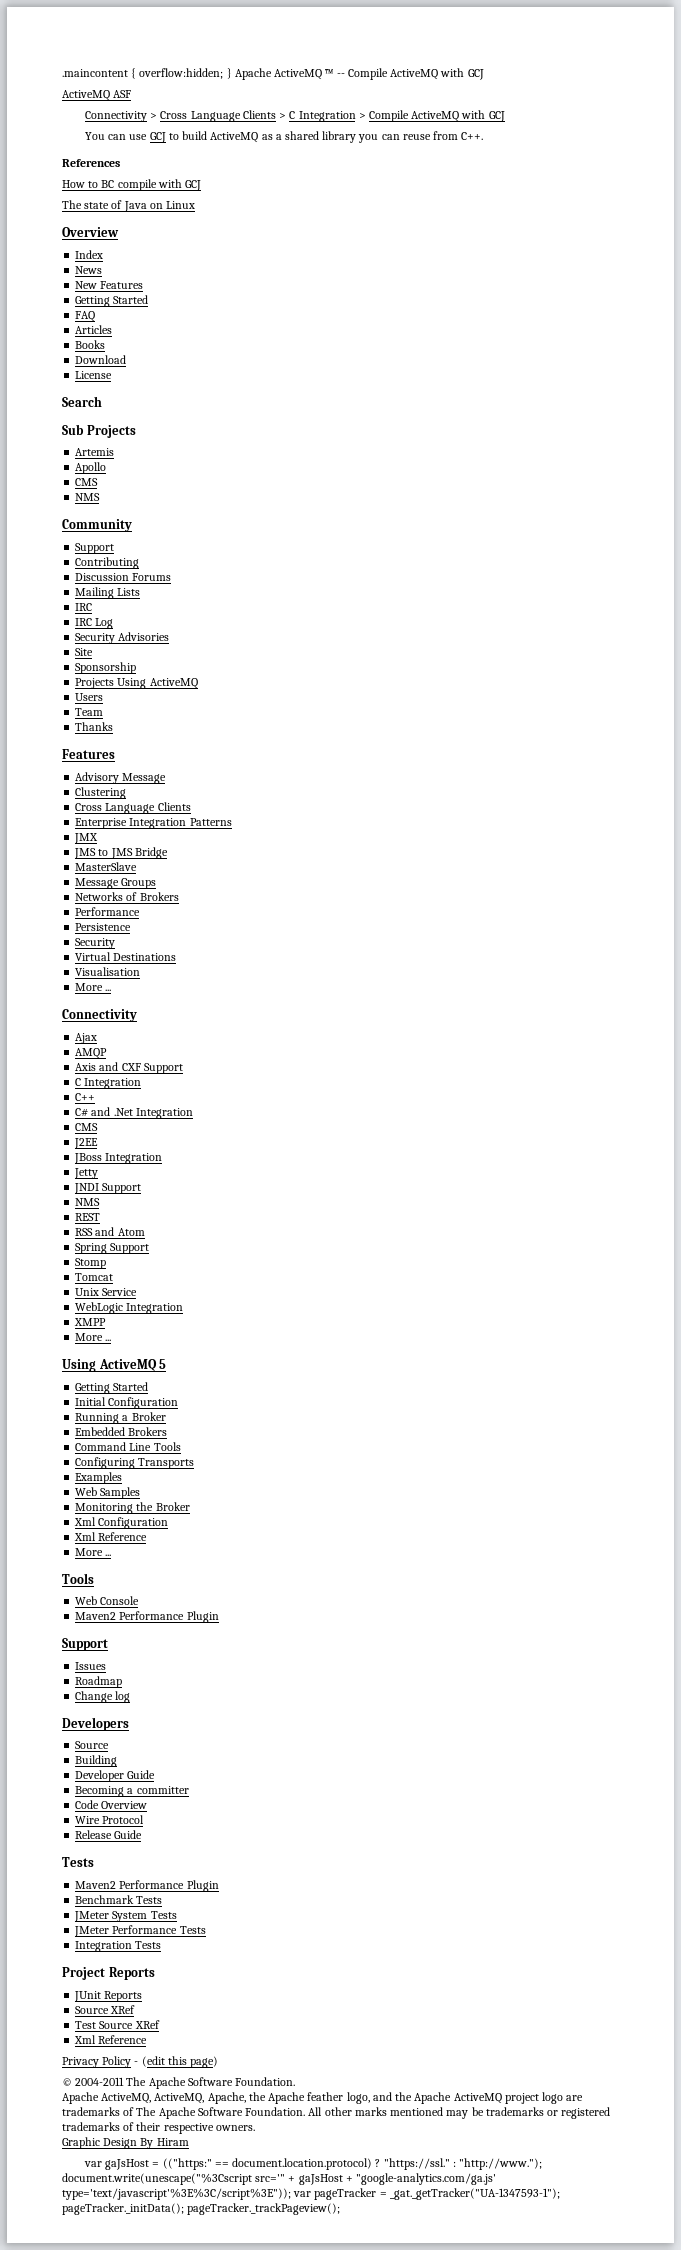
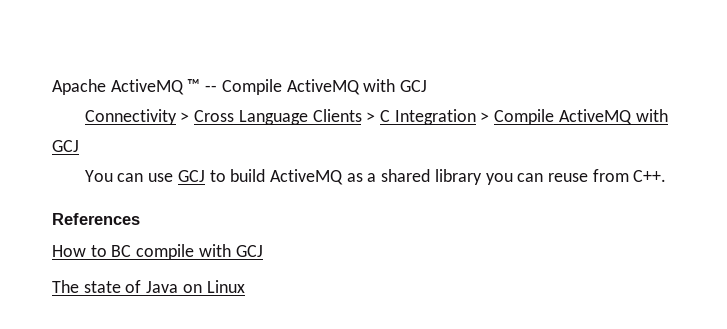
- .maincontent { overflow:hidden; } Apache ActiveMQ ™ -- Compile ActiveMQ with GCJ
+ Apache ActiveMQ ™ -- Compile ActiveMQ with GCJ
- ActiveMQ ASF
  The state of Java on Linux
- Overview
- Index
- News
- New Features
- Getting Started
- FAQ
- Articles
- Books
- Download
- License
- Search
- Sub Projects
- Artemis
- Apollo
- CMS
- NMS
- Community
- Support
- Contributing
- Discussion Forums
- Mailing Lists
- IRC
- IRC Log
- Security Advisories
- Site
- Sponsorship
- Projects Using ActiveMQ
- Users
- Team
- Thanks
- Features
- Advisory Message
- Clustering
- Cross Language Clients
- Enterprise Integration Patterns
- JMX
- JMS to JMS Bridge
- MasterSlave
- Message Groups
- Networks of Brokers
- Performance
- Persistence
- Security
- Virtual Destinations
- Visualisation
- More ...
- Connectivity
- Ajax
- AMQP
- Axis and CXF Support
- C Integration
- C++
- C# and .Net Integration
- CMS
- J2EE
- JBoss Integration
- Jetty
- JNDI Support
- NMS
- REST
- RSS and Atom
- Spring Support
- Stomp
- Tomcat
- Unix Service
- WebLogic Integration
- XMPP
- More ...
- Using ActiveMQ 5
- Getting Started
- Initial Configuration
- Running a Broker
- Embedded Brokers
- Command Line Tools
- Configuring Transports
- Examples
- Web Samples
- Monitoring the Broker
- Xml Configuration
- Xml Reference
- More ...
- Tools
- Web Console
- Maven2 Performance Plugin
- Support
- Issues
- Roadmap
- Change log
- Developers
- Source
- Building
- Developer Guide
- Becoming a committer
- Code Overview
- Wire Protocol
- Release Guide
- Tests
- Maven2 Performance Plugin
- Benchmark Tests
- JMeter System Tests
- JMeter Performance Tests
- Integration Tests
- Project Reports
- JUnit Reports
- Source XRef
- Test Source XRef
- Xml Reference
- Privacy Policy - (edit this page)
- © 2004-2011 The Apache Software Foundation.
- Apache ActiveMQ, ActiveMQ, Apache, the Apache feather logo, and the Apache ActiveMQ project logo are trademarks of The Apache Software Foundation. All other marks mentioned may be trademarks or registered trademarks of their respective owners.
- Graphic Design By Hiram
- var gaJsHost = (("https:" == document.location.protocol) ? "https://ssl." : "http://www."); document.write(unescape("%3Cscript src='" + gaJsHost + "google-analytics.com/ga.js' type='text/javascript'%3E%3C/script%3E")); var pageTracker = _gat._getTracker("UA-1347593-1"); pageTracker._initData(); pageTracker._trackPageview();

